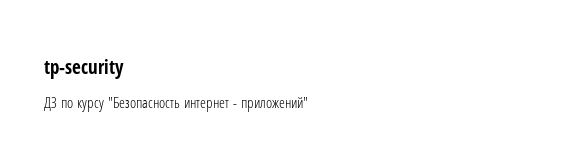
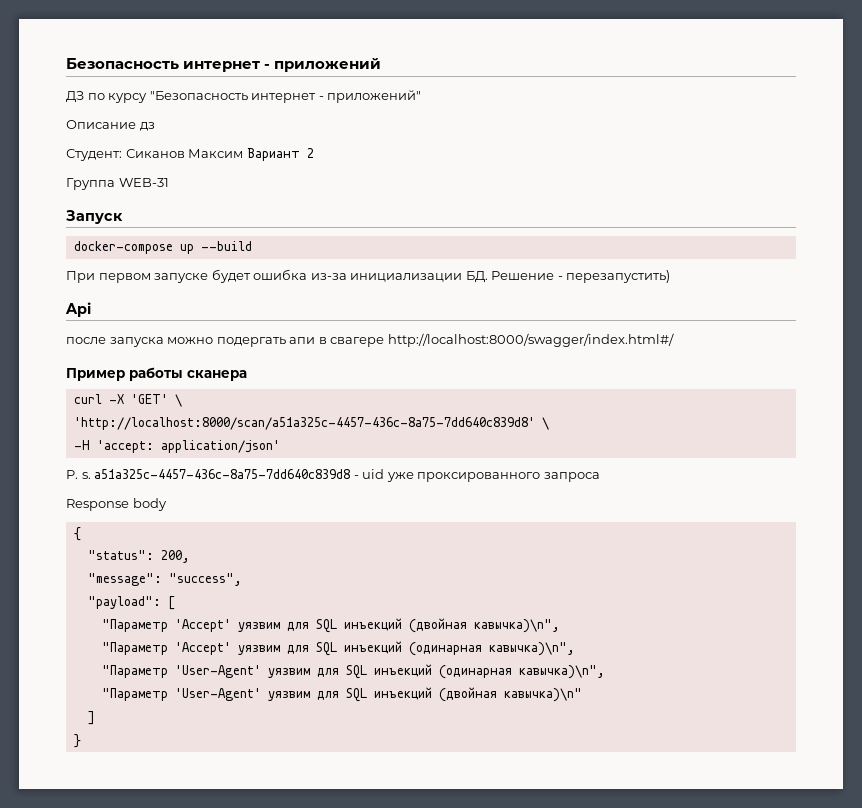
- tp-security
+ Безопасность интернет - приложений
+ Описание дз
+ Студент: Сиканов Максим Вариант 2
+ Группа WEB-31
+ Запуск
+ docker-compose up --build
+ При первом запуске будет ошибка из-за инициализации БД. Решение - перезапустить)
+ Api
+ после запуска можно подергать апи в свагере http://localhost:8000/swagger/index.html#/
+ Пример работы сканера
+ curl -X 'GET' \
+ 'http://localhost:8000/scan/a51a325c-4457-436c-8a75-7dd640c839d8' \
+ -H 'accept: application/json'
+ P. s. a51a325c-4457-436c-8a75-7dd640c839d8 - uid уже проксированного запроса
+ Response body
+ {
+ "status": 200,
+ "message": "success",
+ "payload": [
+ "Параметр 'Accept' уязвим для SQL инъекций (двойная кавычка)\n",
+ "Параметр 'Accept' уязвим для SQL инъекций (одинарная кавычка)\n",
+ "Параметр 'User-Agent' уязвим для SQL инъекций (одинарная кавычка)\n",
+ "Параметр 'User-Agent' уязвим для SQL инъекций (двойная кавычка)\n"
+ ]
+ }

